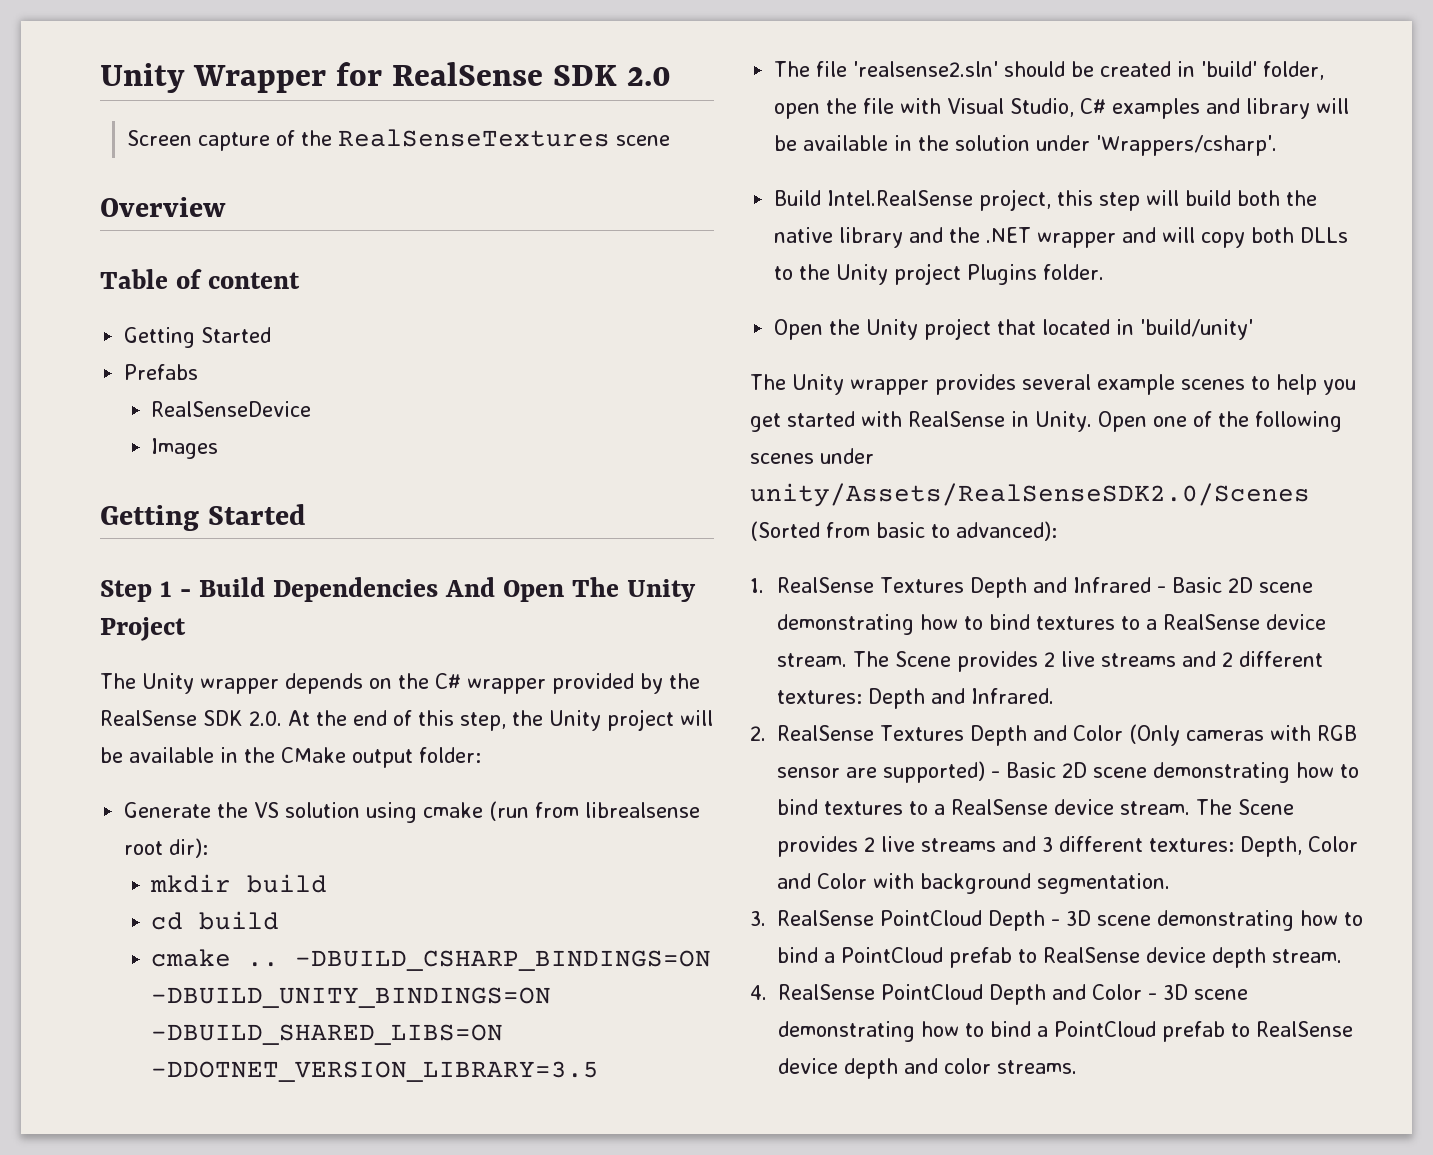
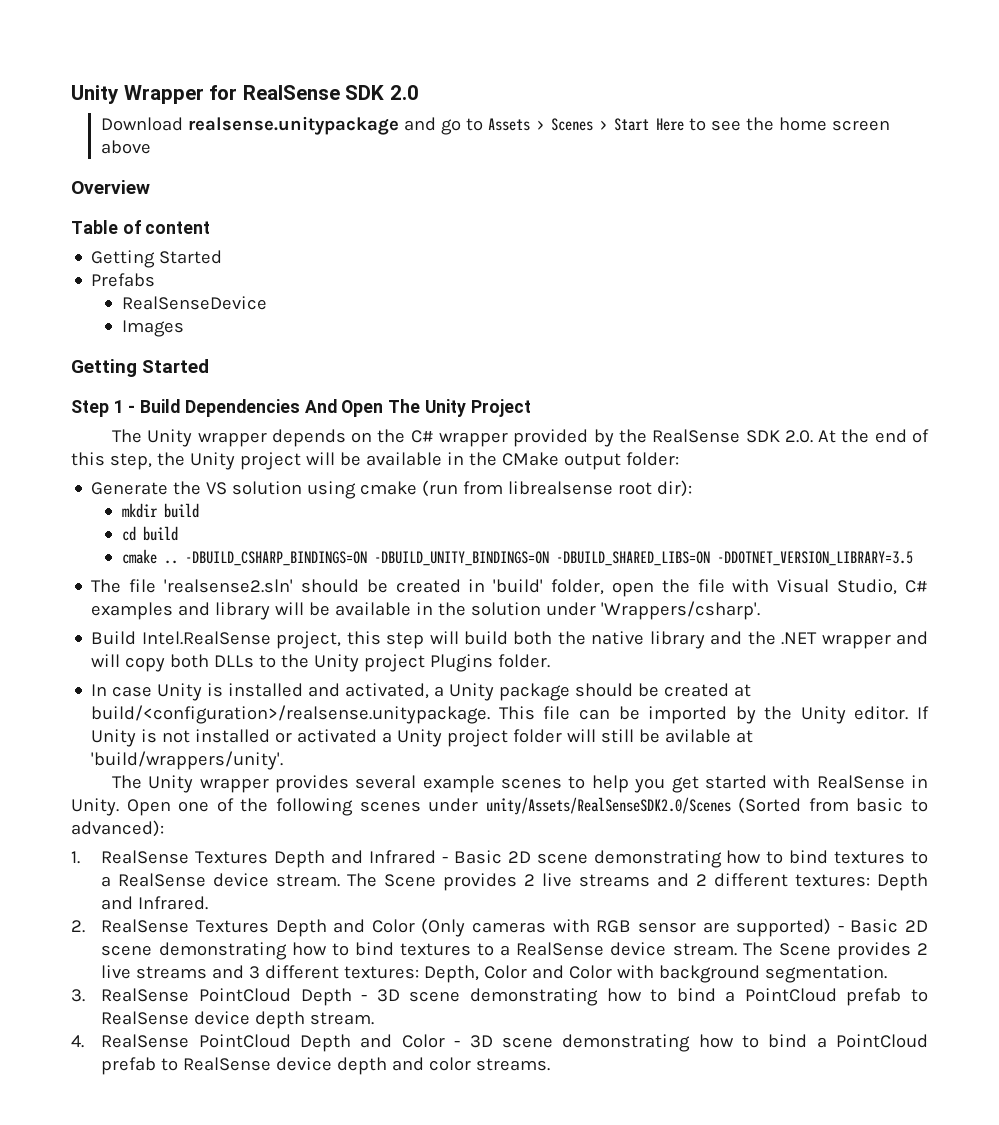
- Screen capture of the RealSenseTextures scene
+ Download realsense.unitypackage and go to Assets > Scenes > Start Here to see the home screen above
- Open the Unity project that located in 'build/unity'
+ In case Unity is installed and activated, a Unity package should be created at build/<configuration>/realsense.unitypackage. This file can be imported by the Unity editor. If Unity is not installed or activated a Unity project folder will still be avilable at 'build/wrappers/unity'.

